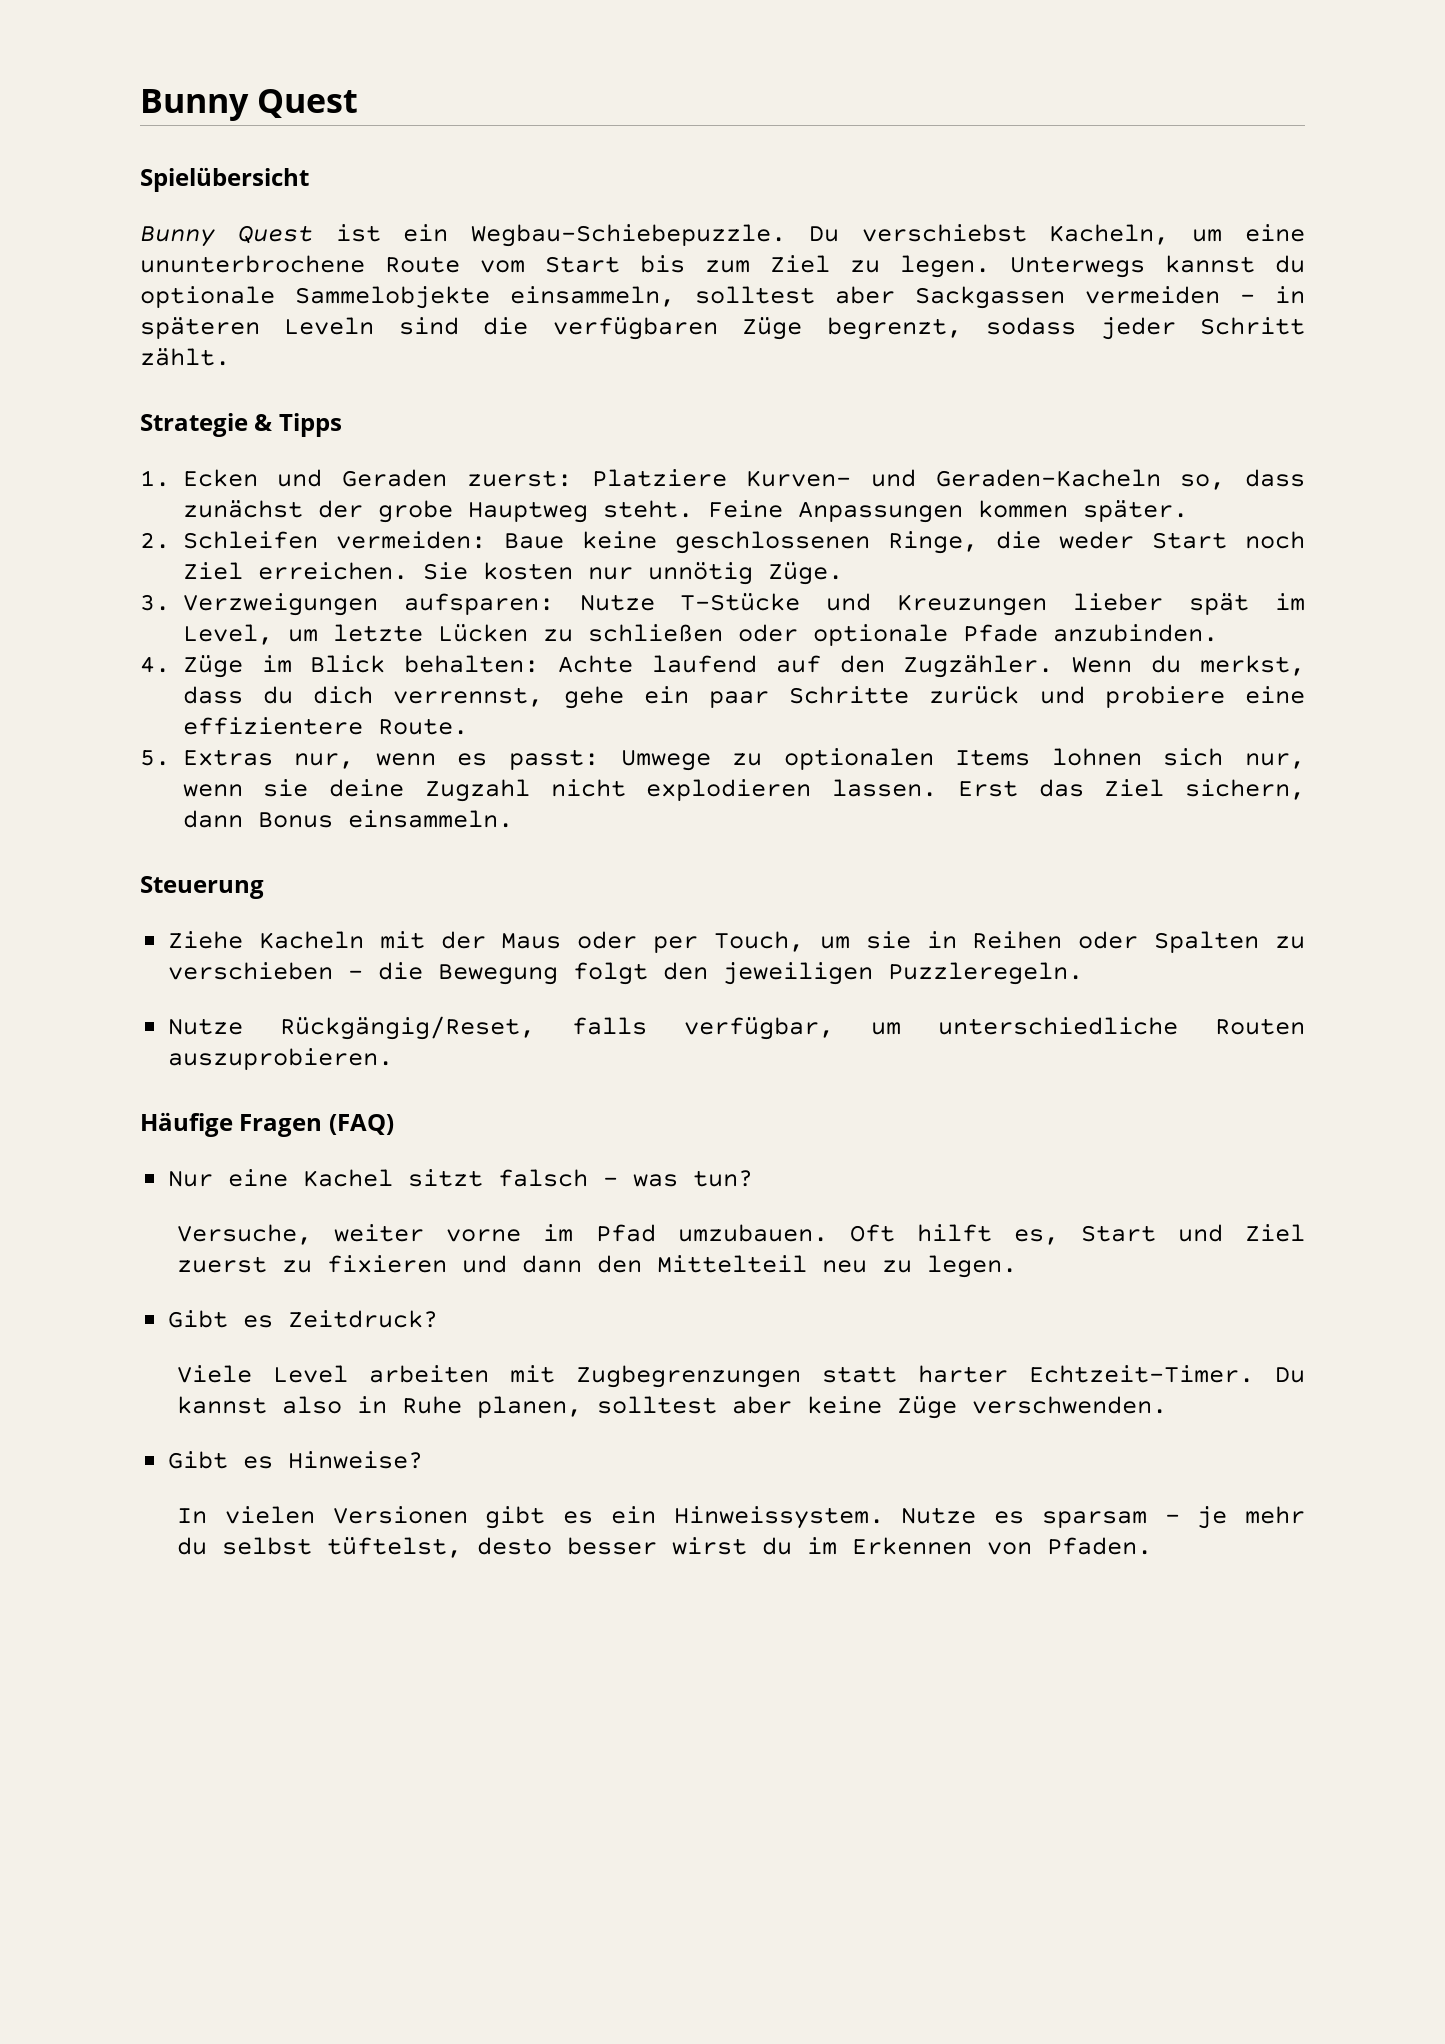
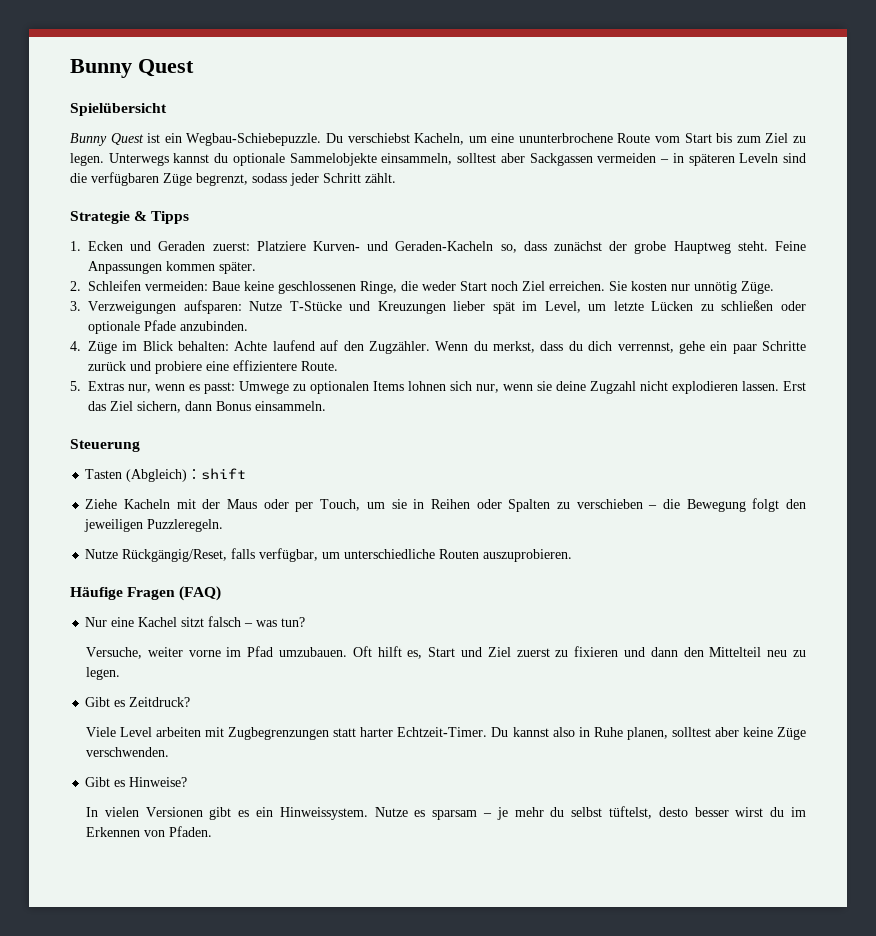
+ Tasten (Abgleich)：shift

